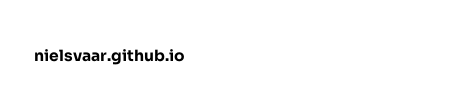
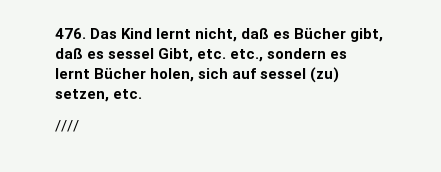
- nielsvaar.github.io
+ 476. Das Kind lernt nicht, daß es Bücher gibt, daß es sessel Gibt, etc. etc., sondern es lernt Bücher holen, sich auf sessel (zu) setzen, etc.
+ ////

